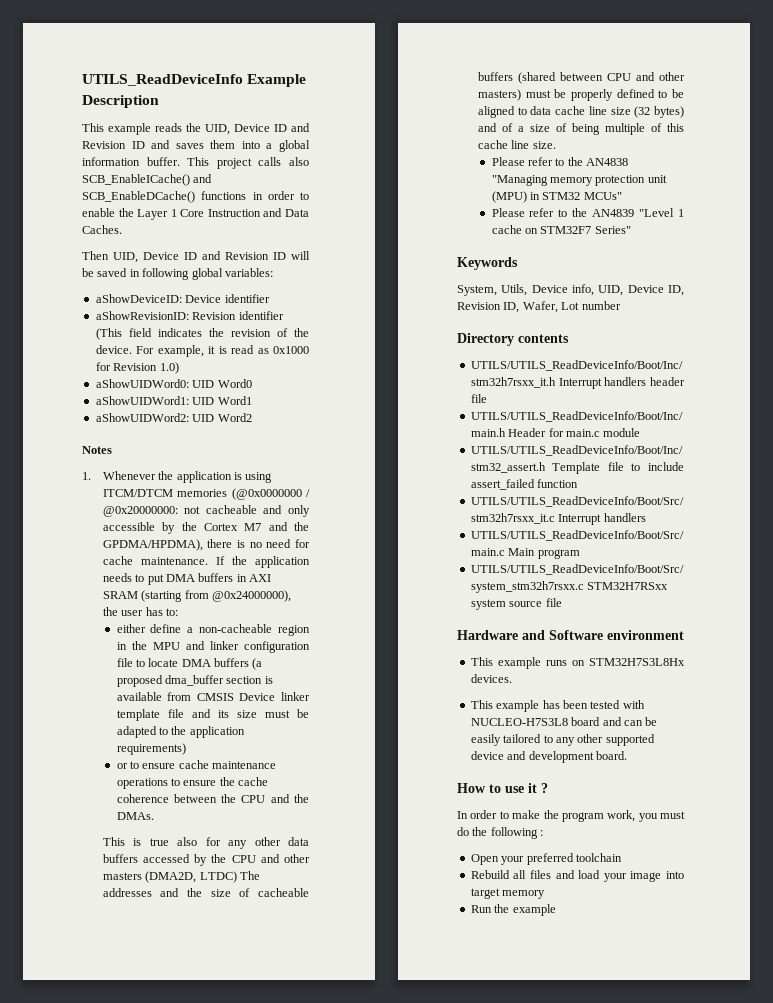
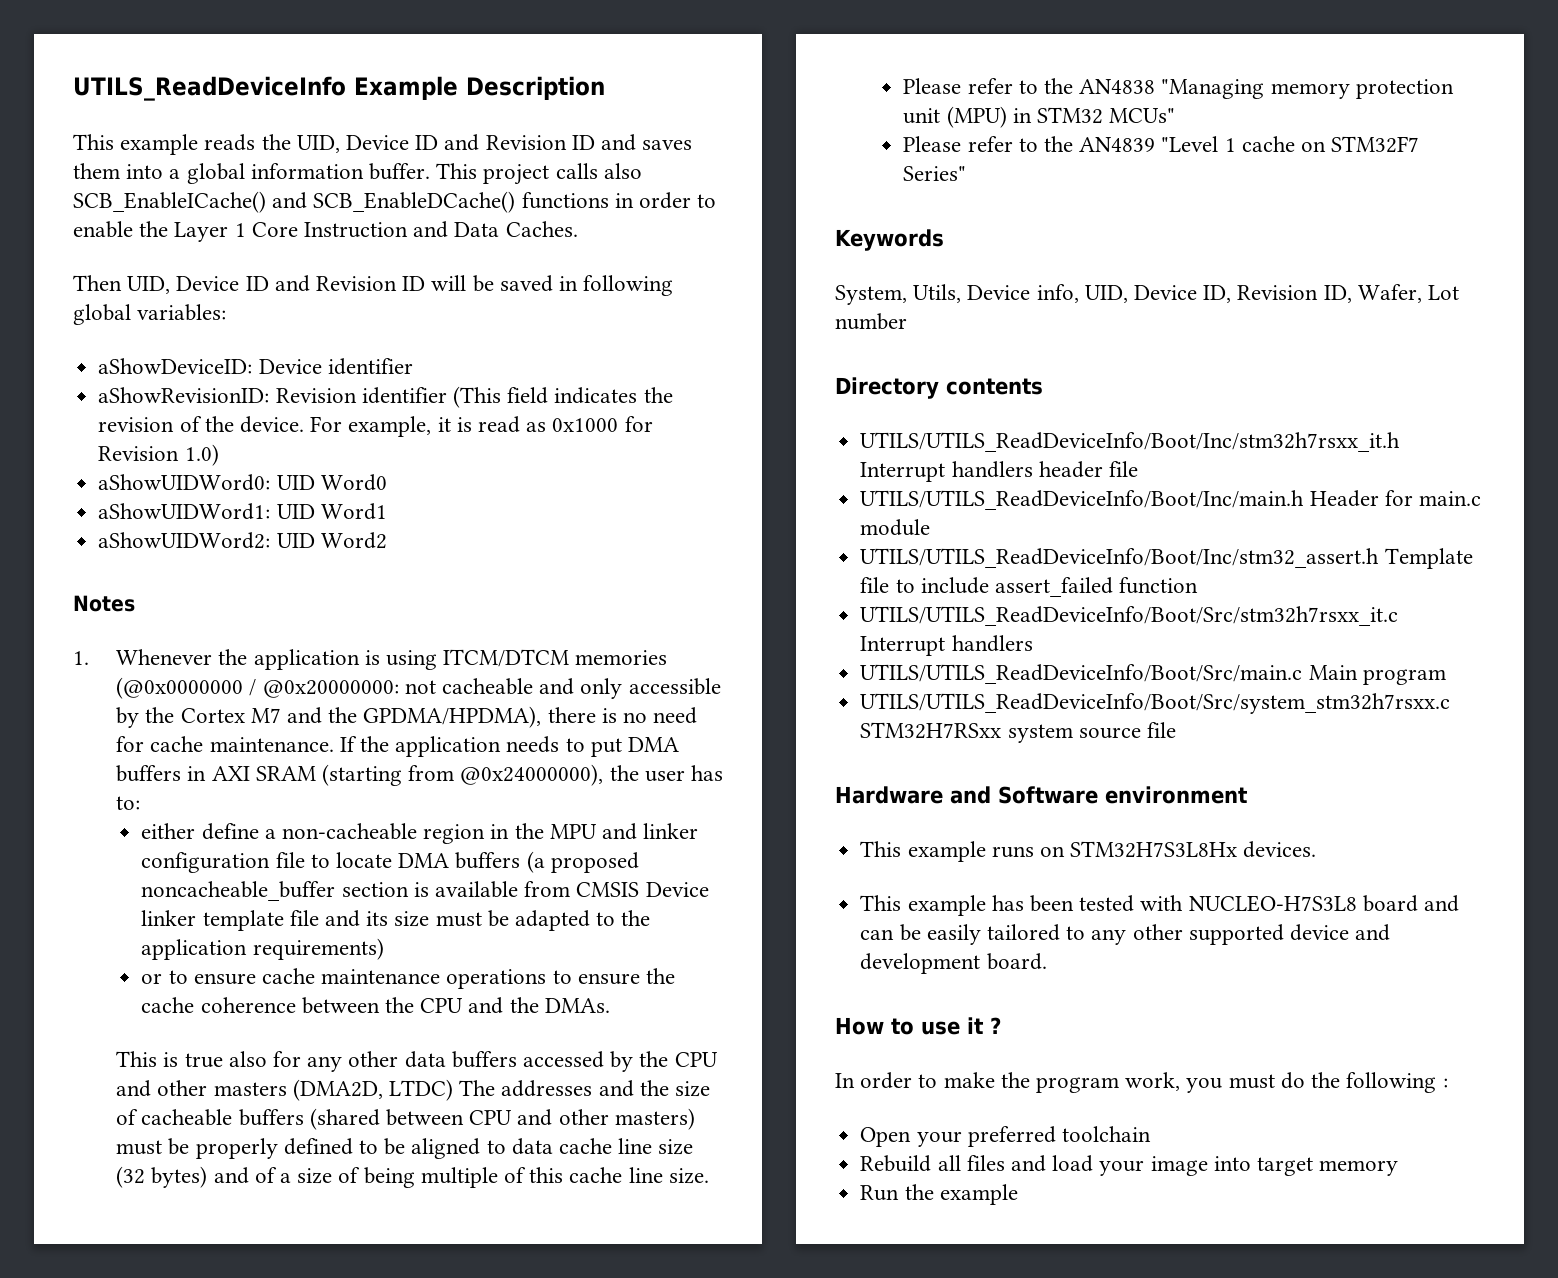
- either define a non-cacheable region in the MPU and linker configuration file to locate DMA buffers (a proposed dma_buffer section is available from CMSIS Device linker template file and its size must be adapted to the application requirements)
+ either define a non-cacheable region in the MPU and linker configuration file to locate DMA buffers (a proposed noncacheable_buffer section is available from CMSIS Device linker template file and its size must be adapted to the application requirements)

